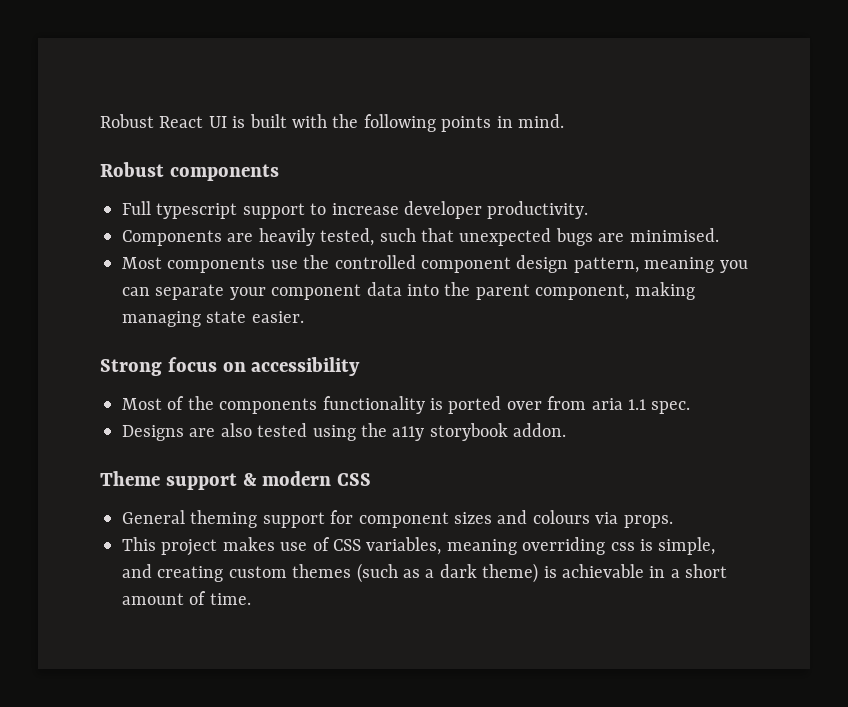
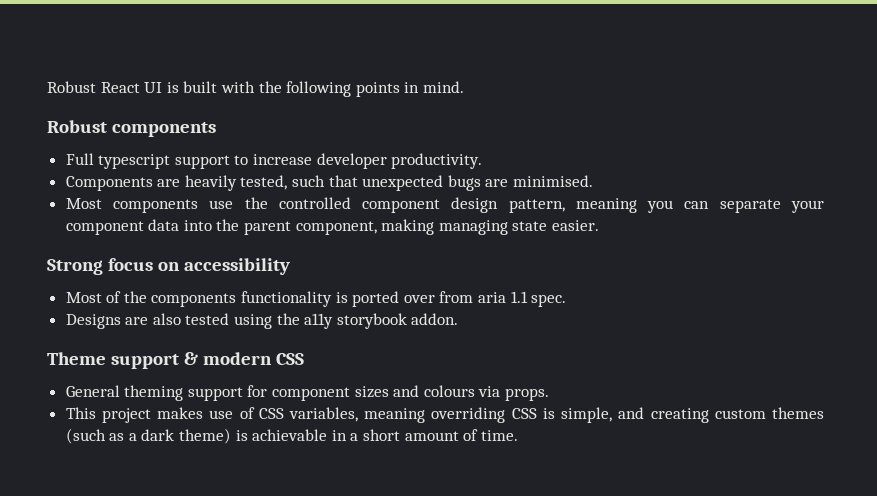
- This project makes use of CSS variables, meaning overriding css is simple, and creating custom themes (such as a dark theme) is achievable in a short amount of time.
+ This project makes use of CSS variables, meaning overriding CSS is simple, and creating custom themes (such as a dark theme) is achievable in a short amount of time.

